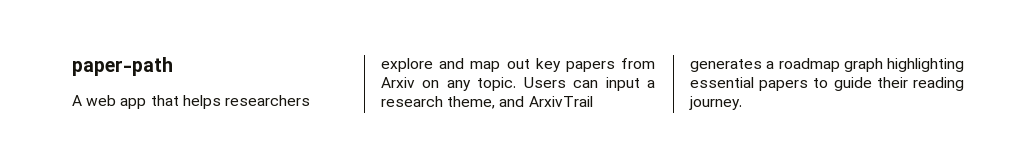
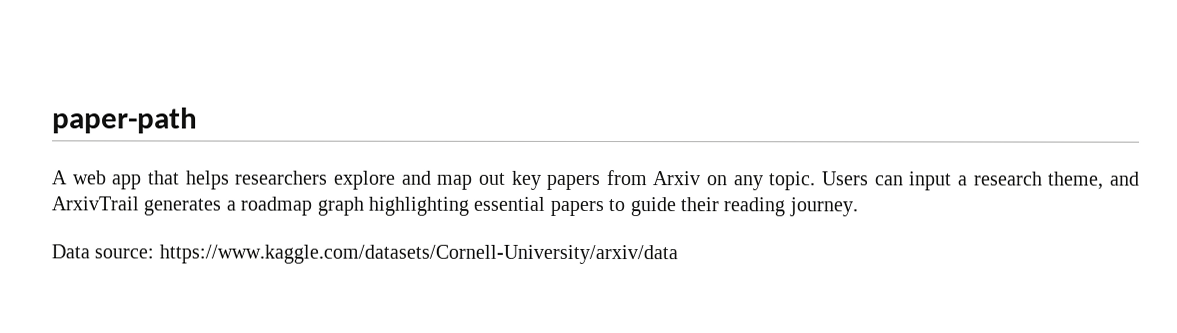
+ Data source: https://www.kaggle.com/datasets/Cornell-University/arxiv/data

